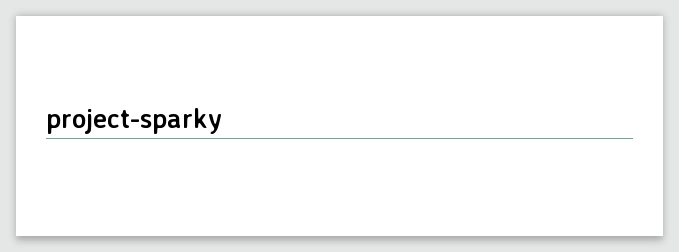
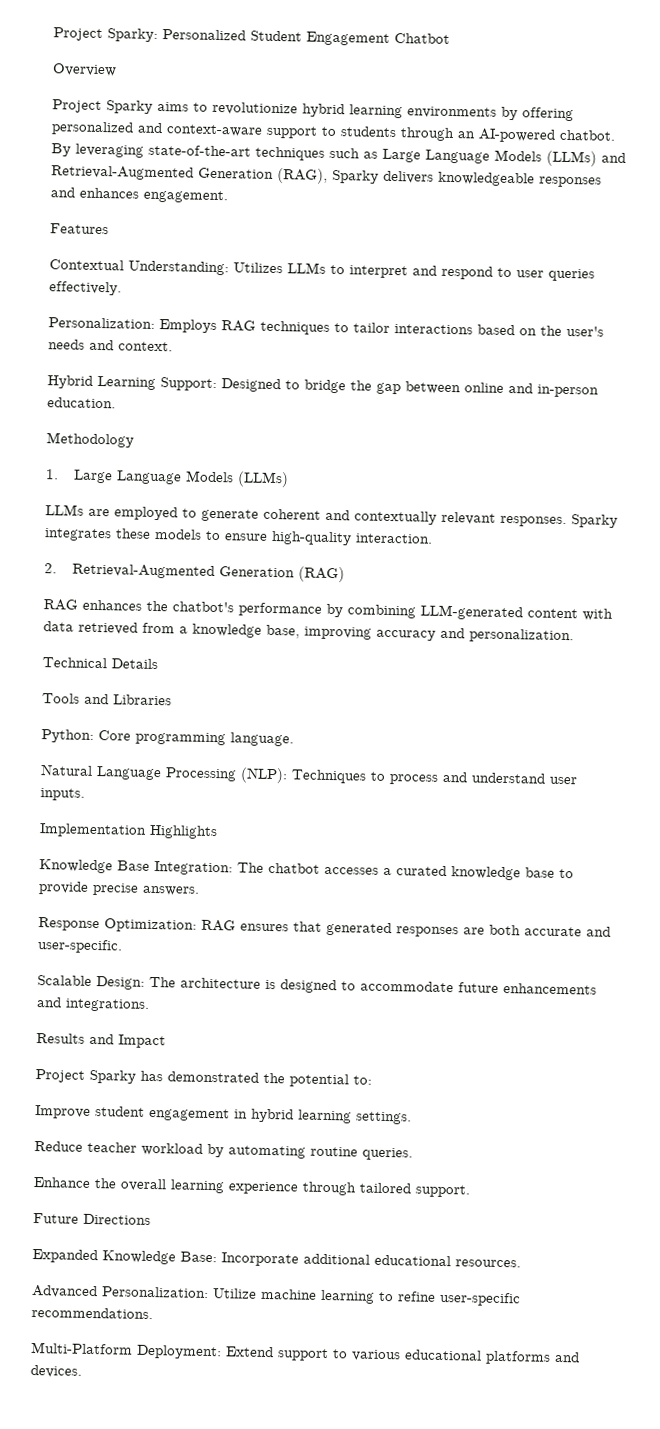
- project-sparky
+ Project Sparky: Personalized Student Engagement Chatbot
+ Overview
+ Project Sparky aims to revolutionize hybrid learning environments by offering personalized and context-aware support to students through an AI-powered chatbot. By leveraging state-of-the-art techniques such as Large Language Models (LLMs) and Retrieval-Augmented Generation (RAG), Sparky delivers knowledgeable responses and enhances engagement.
+ Features
+ Contextual Understanding: Utilizes LLMs to interpret and respond to user queries effectively.
+ Personalization: Employs RAG techniques to tailor interactions based on the user's needs and context.
+ Hybrid Learning Support: Designed to bridge the gap between online and in-person education.
+ Methodology
+ 1. Large Language Models (LLMs)
+ LLMs are employed to generate coherent and contextually relevant responses. Sparky integrates these models to ensure high-quality interaction.
+ 2. Retrieval-Augmented Generation (RAG)
+ RAG enhances the chatbot's performance by combining LLM-generated content with data retrieved from a knowledge base, improving accuracy and personalization.
+ Technical Details
+ Tools and Libraries
+ Python: Core programming language.
+ Natural Language Processing (NLP): Techniques to process and understand user inputs.
+ Implementation Highlights
+ Knowledge Base Integration: The chatbot accesses a curated knowledge base to provide precise answers.
+ Response Optimization: RAG ensures that generated responses are both accurate and user-specific.
+ Scalable Design: The architecture is designed to accommodate future enhancements and integrations.
+ Results and Impact
+ Project Sparky has demonstrated the potential to:
+ Improve student engagement in hybrid learning settings.
+ Reduce teacher workload by automating routine queries.
+ Enhance the overall learning experience through tailored support.
+ Future Directions
+ Expanded Knowledge Base: Incorporate additional educational resources.
+ Advanced Personalization: Utilize machine learning to refine user-specific recommendations.
+ Multi-Platform Deployment: Extend support to various educational platforms and devices.

